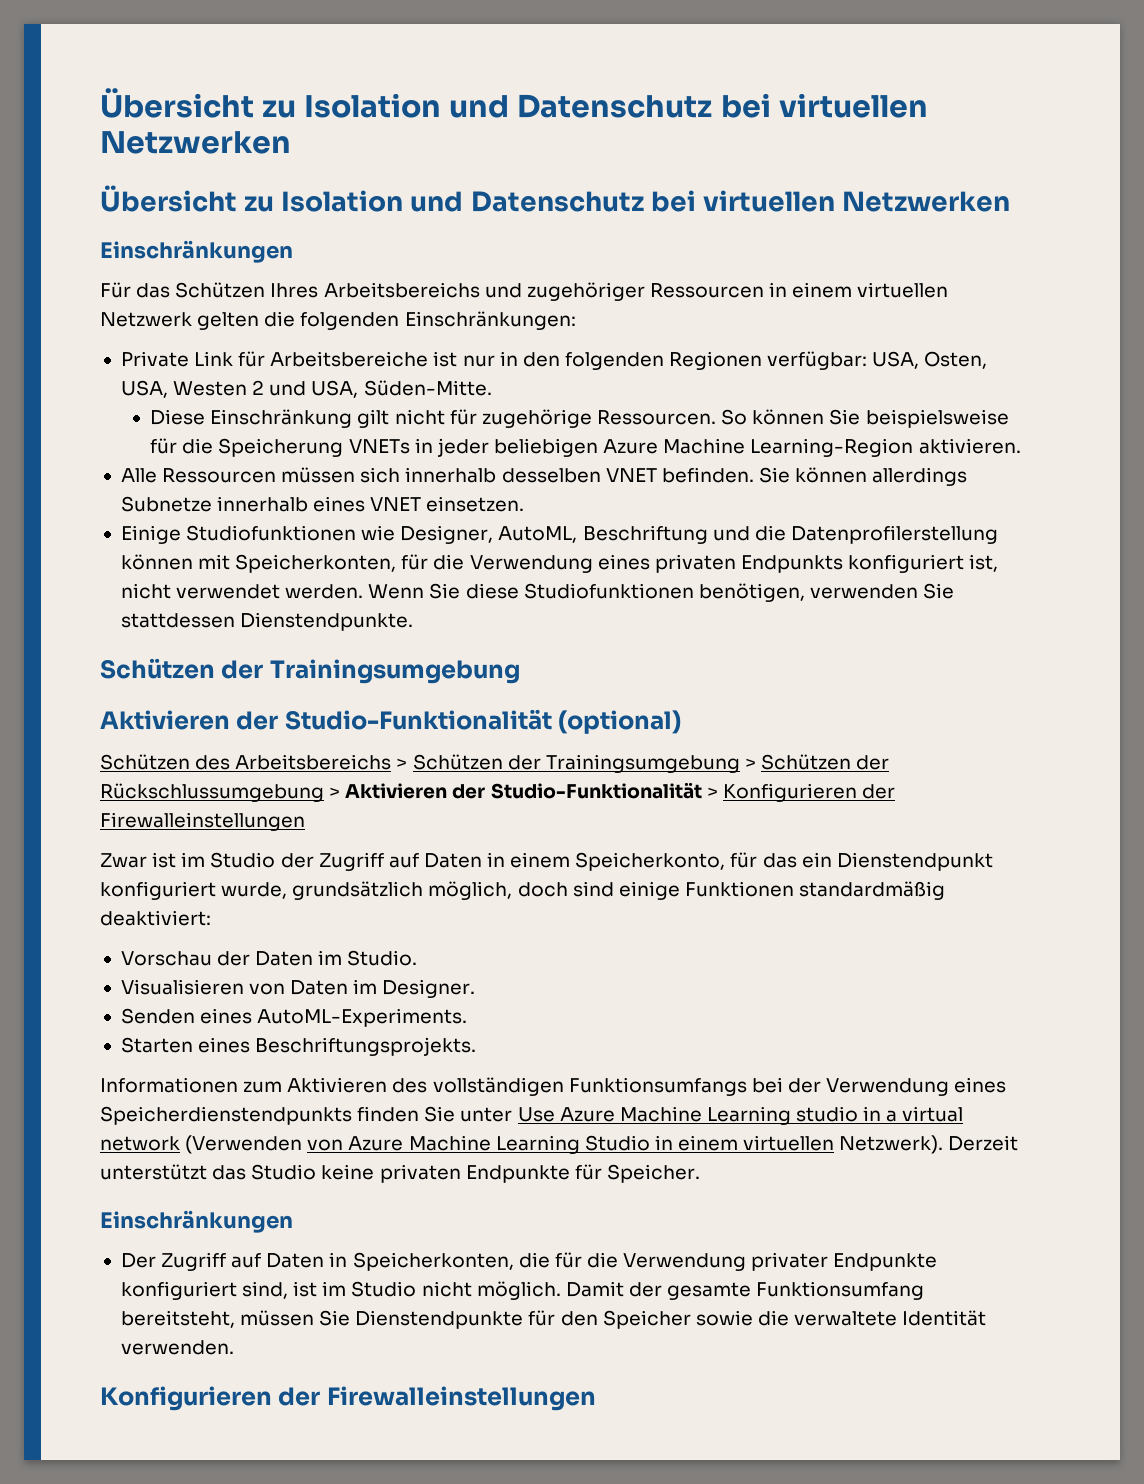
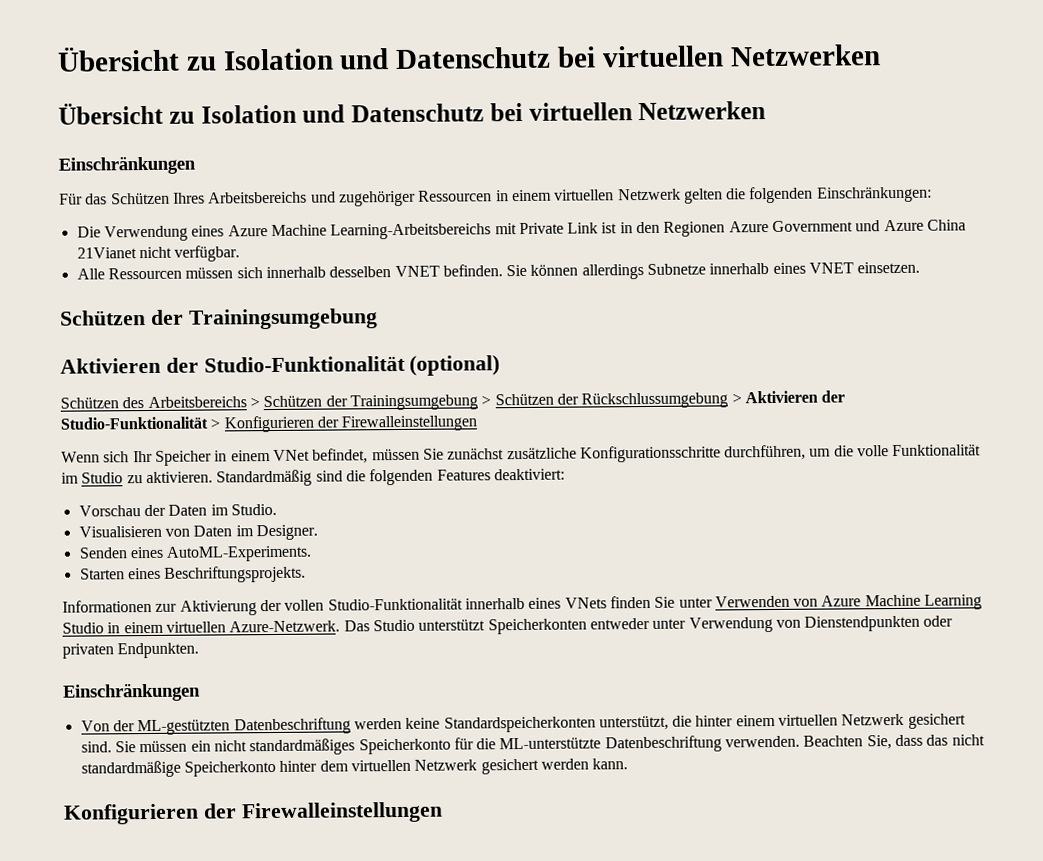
- Private Link für Arbeitsbereiche ist nur in den folgenden Regionen verfügbar: USA, Osten, USA, Westen 2 und USA, Süden-Mitte.
- Diese Einschränkung gilt nicht für zugehörige Ressourcen. So können Sie beispielsweise für die Speicherung VNETs in jeder beliebigen Azure Machine Learning-Region aktivieren.
+ Die Verwendung eines Azure Machine Learning-Arbeitsbereichs mit Private Link ist in den Regionen Azure Government und Azure China 21Vianet nicht verfügbar.
- Einige Studiofunktionen wie Designer, AutoML, Beschriftung und die Datenprofilerstellung können mit Speicherkonten, für die Verwendung eines privaten Endpunkts konfiguriert ist, nicht verwendet werden. Wenn Sie diese Studiofunktionen benötigen, verwenden Sie stattdessen Dienstendpunkte.
- Zwar ist im Studio der Zugriff auf Daten in einem Speicherkonto, für das ein Dienstendpunkt konfiguriert wurde, grundsätzlich möglich, doch sind einige Funktionen standardmäßig deaktiviert:
+ Wenn sich Ihr Speicher in einem VNet befindet, müssen Sie zunächst zusätzliche Konfigurationsschritte durchführen, um die volle Funktionalität im Studio zu aktivieren. Standardmäßig sind die folgenden Features deaktiviert:
- Informationen zum Aktivieren des vollständigen Funktionsumfangs bei der Verwendung eines Speicherdienstendpunkts finden Sie unter Use Azure Machine Learning studio in a virtual network (Verwenden von Azure Machine Learning Studio in einem virtuellen Netzwerk). Derzeit unterstützt das Studio keine privaten Endpunkte für Speicher.
+ Informationen zur Aktivierung der vollen Studio-Funktionalität innerhalb eines VNets finden Sie unter Verwenden von Azure Machine Learning Studio in einem virtuellen Azure-Netzwerk. Das Studio unterstützt Speicherkonten entweder unter Verwendung von Dienstendpunkten oder privaten Endpunkten.
  Einschränkungen
- Der Zugriff auf Daten in Speicherkonten, die für die Verwendung privater Endpunkte konfiguriert sind, ist im Studio nicht möglich. Damit der gesamte Funktionsumfang bereitsteht, müssen Sie Dienstendpunkte für den Speicher sowie die verwaltete Identität verwenden.
+ Von der ML-gestützten Datenbeschriftung werden keine Standardspeicherkonten unterstützt, die hinter einem virtuellen Netzwerk gesichert sind. Sie müssen ein nicht standardmäßiges Speicherkonto für die ML-unterstützte Datenbeschriftung verwenden. Beachten Sie, dass das nicht standardmäßige Speicherkonto hinter dem virtuellen Netzwerk gesichert werden kann.

